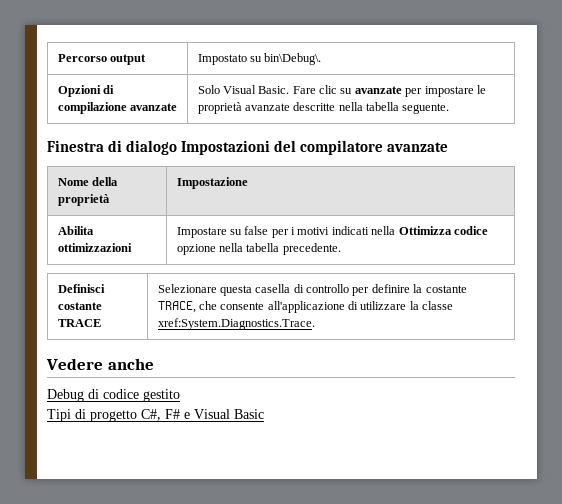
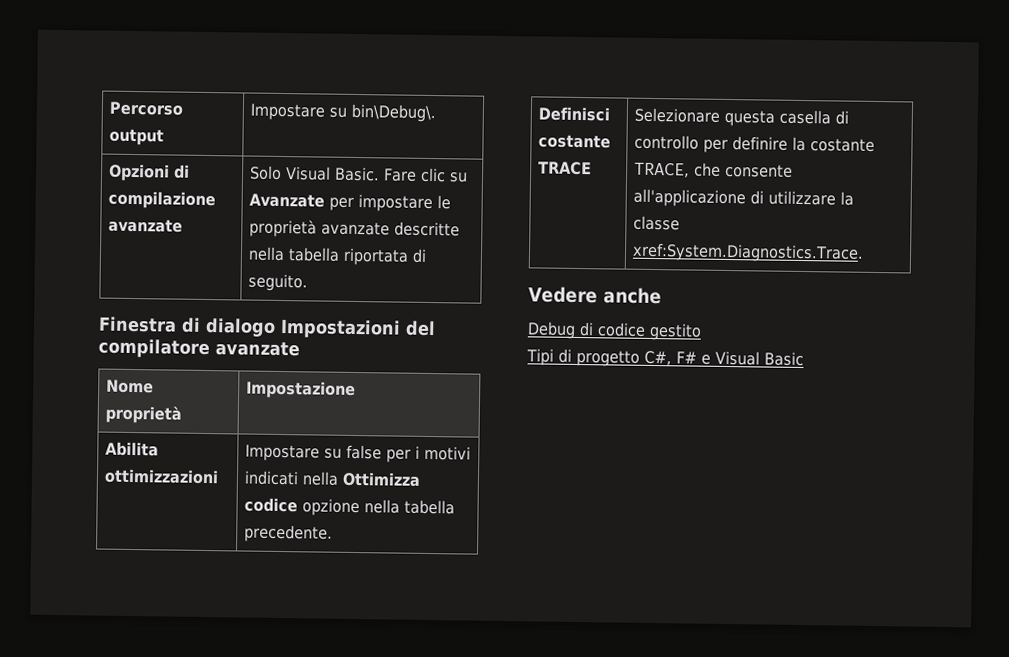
- Percorso output | Impostato su bin\Debug\.
+ Percorso output | Impostare su bin\Debug\.
- Opzioni di compilazione avanzate | Solo Visual Basic. Fare clic su avanzate per impostare le proprietà avanzate descritte nella tabella seguente.
+ Opzioni di compilazione avanzate | Solo Visual Basic. Fare clic su Avanzate per impostare le proprietà avanzate descritte nella tabella riportata di seguito.
- Nome della proprietà | Impostazione
+ Nome proprietà | Impostazione

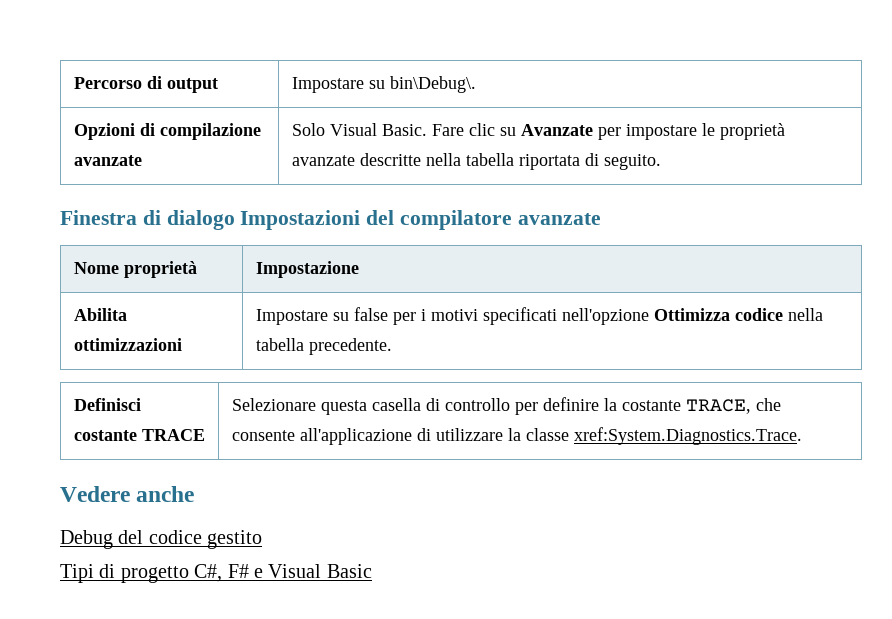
- Percorso output | Impostare su bin\Debug\.
+ Percorso di output | Impostare su bin\Debug\.
- Abilita ottimizzazioni | Impostare su false per i motivi indicati nella Ottimizza codice opzione nella tabella precedente.
+ Abilita ottimizzazioni | Impostare su false per i motivi specificati nell'opzione Ottimizza codice nella tabella precedente.
- Debug di codice gestito
+ Debug del codice gestito

